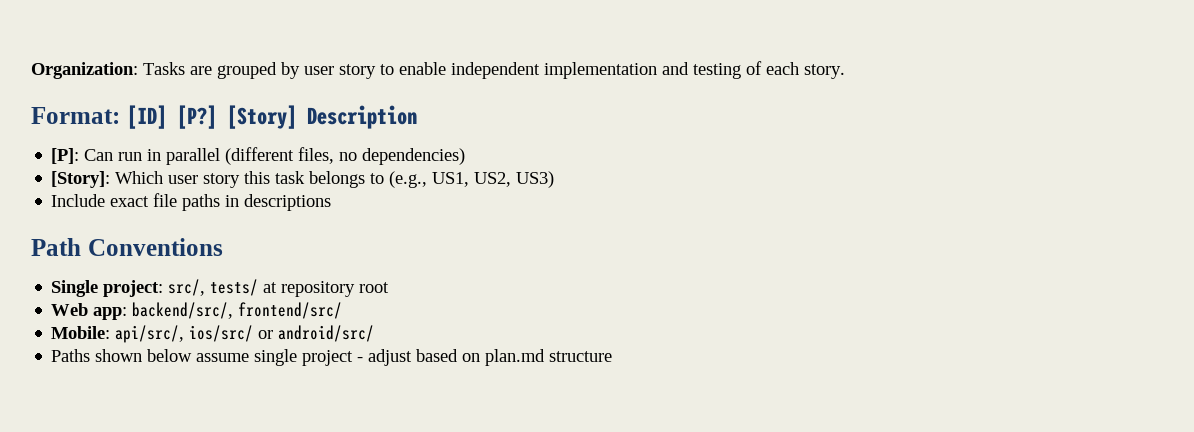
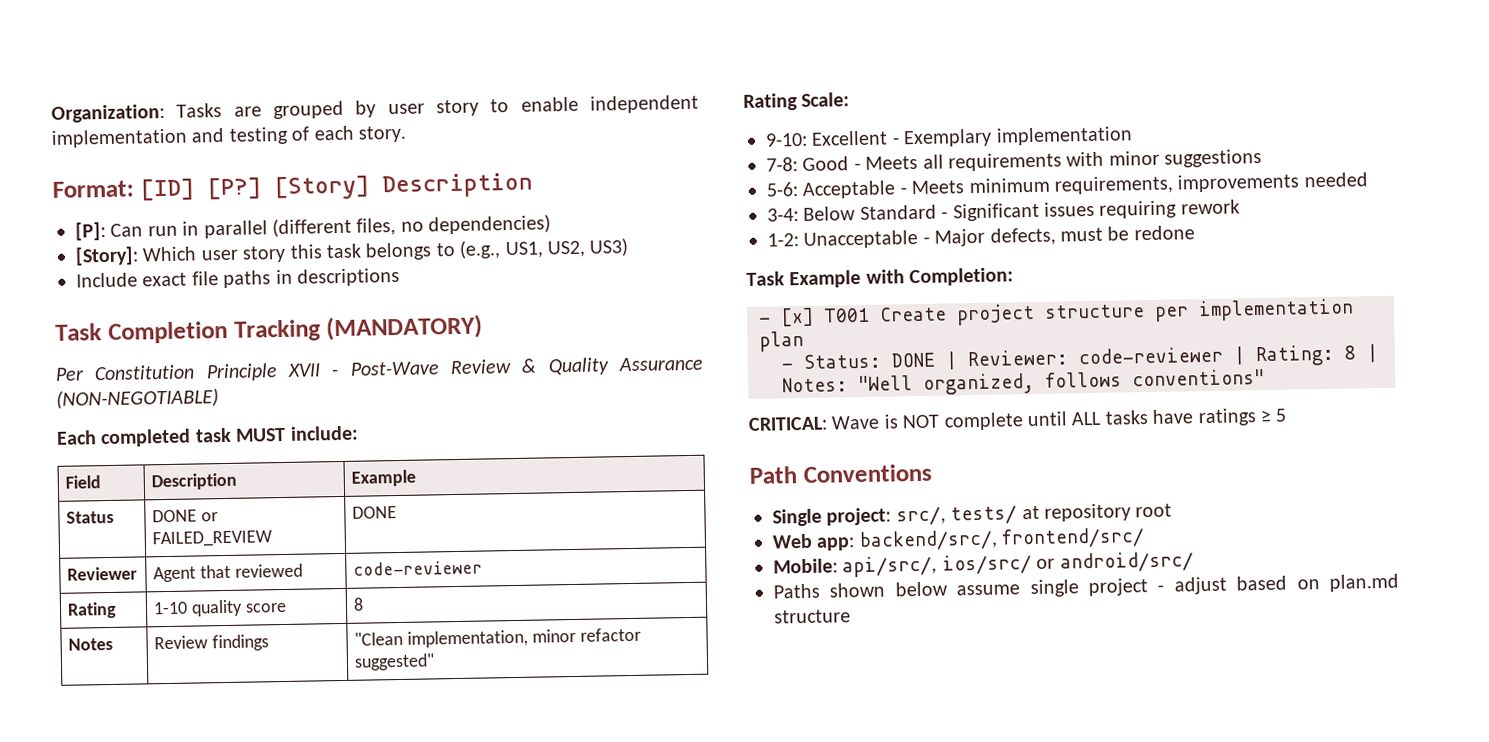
+ Task Completion Tracking (MANDATORY)
+ Per Constitution Principle XVII - Post-Wave Review & Quality Assurance (NON-NEGOTIABLE)
+ Each completed task MUST include:
+ Field | Description | Example
+ Status | DONE or FAILED_REVIEW | DONE
+ Reviewer | Agent that reviewed | code-reviewer
+ Rating | 1-10 quality score | 8
+ Notes | Review findings | "Clean implementation, minor refactor suggested"
+ Rating Scale:
+ 9-10: Excellent - Exemplary implementation
+ 7-8: Good - Meets all requirements with minor suggestions
+ 5-6: Acceptable - Meets minimum requirements, improvements needed
+ 3-4: Below Standard - Significant issues requiring rework
+ 1-2: Unacceptable - Major defects, must be redone
+ Task Example with Completion:
+ - [x] T001 Create project structure per implementation plan
+ - Status: DONE | Reviewer: code-reviewer | Rating: 8 | Notes: "Well organized, follows conventions"
+ CRITICAL: Wave is NOT complete until ALL tasks have ratings ≥ 5

